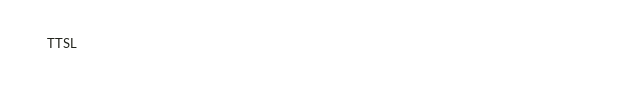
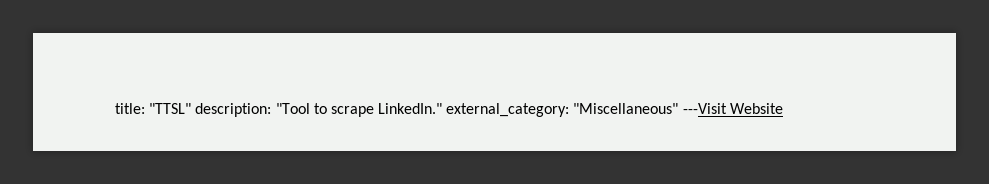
- TTSL
+ title: "TTSL" description: "Tool to scrape LinkedIn." external_category: "Miscellaneous" ---Visit Website

